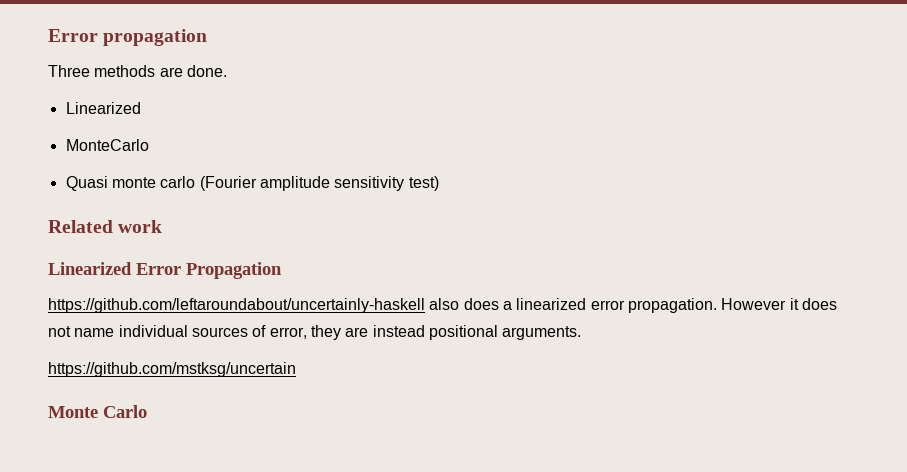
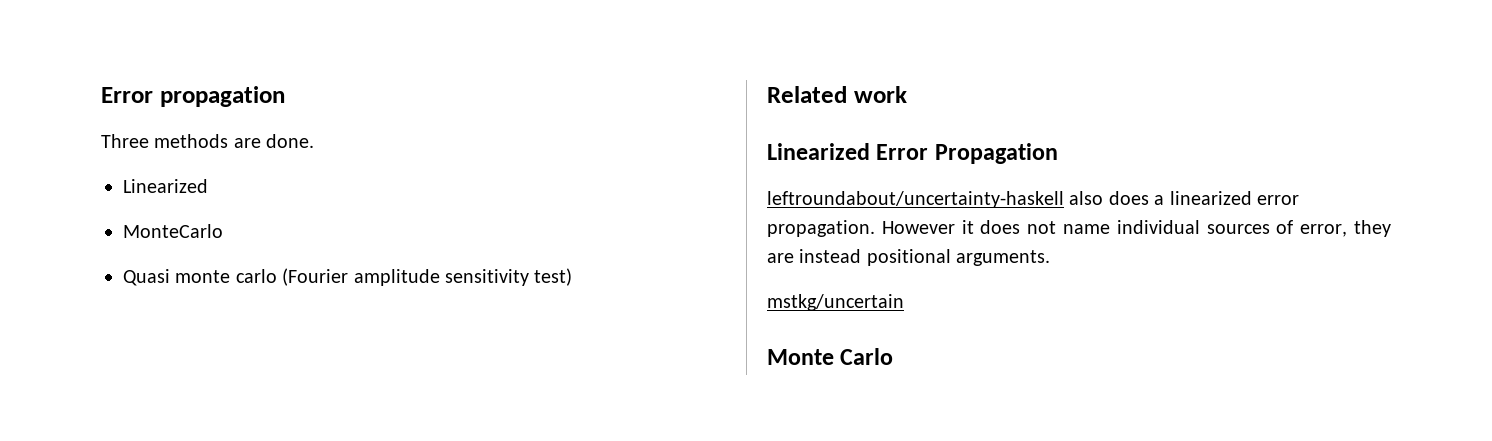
- https://github.com/leftaroundabout/uncertainly-haskell also does a linearized error propagation.
+ leftroundabout/uncertainty-haskell also does a linearized error propagation.
- https://github.com/mstksg/uncertain
+ mstkg/uncertain

